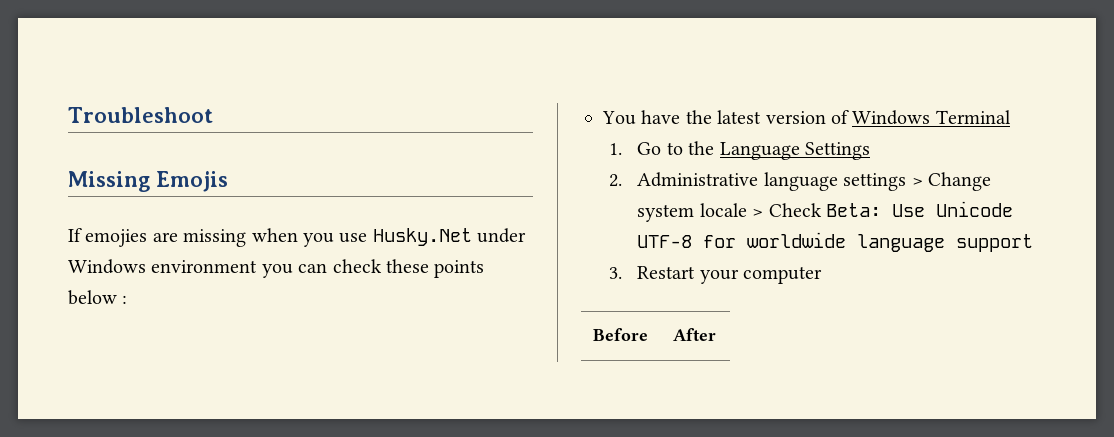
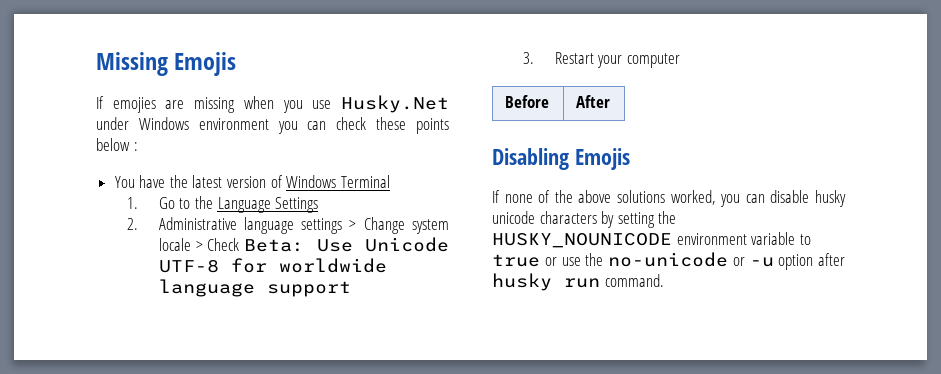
- Troubleshoot
+ Disabling Emojis
+ If none of the above solutions worked, you can disable husky unicode characters by setting the HUSKY_NOUNICODE environment variable to true or use the no-unicode or -u option after husky run command.

